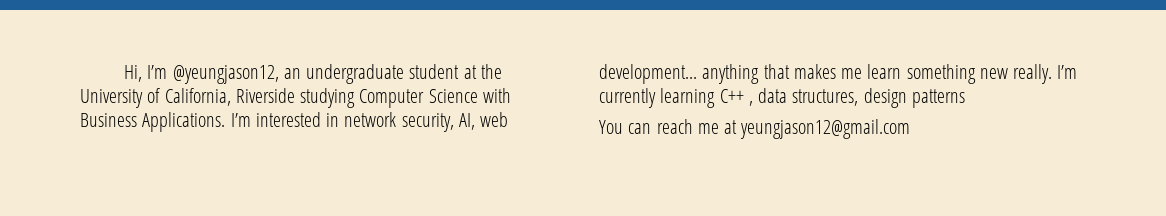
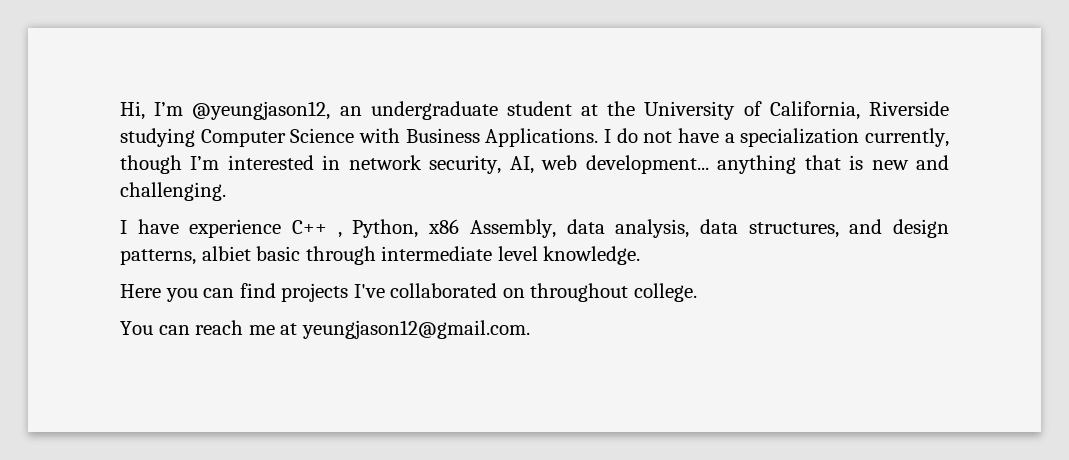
- I’m interested in network security, AI, web development... anything that makes me learn something new really. I’m currently learning C++ , data structures, design patterns
+ I do not have a specialization currently, though I’m interested in network security, AI, web development... anything that is new and challenging.
+ I have experience C++ , Python, x86 Assembly, data analysis, data structures, and design patterns, albiet basic through intermediate level knowledge.
+ Here you can find projects I've collaborated on throughout college.
- You can reach me at yeungjason12@gmail.com
+ You can reach me at yeungjason12@gmail.com.

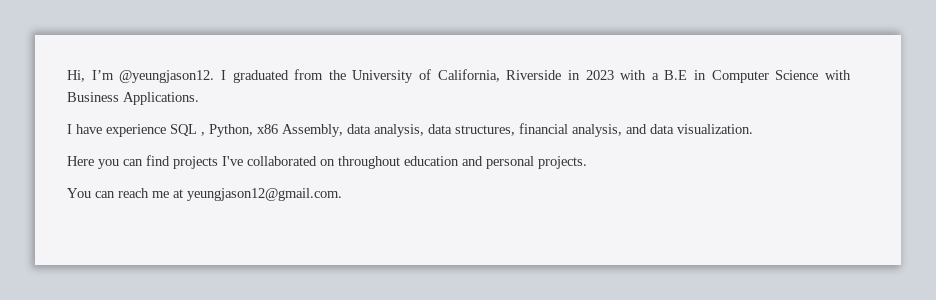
- Hi, I’m @yeungjason12, an undergraduate student at the University of California, Riverside studying Computer Science with Business Applications. I do not have a specialization currently, though I’m interested in network security, AI, web development... anything that is new and challenging.
+ Hi, I’m @yeungjason12. I graduated from the University of California, Riverside in 2023 with a B.E in Computer Science with Business Applications.
- I have experience C++ , Python, x86 Assembly, data analysis, data structures, and design patterns, albiet basic through intermediate level knowledge.
+ I have experience SQL , Python, x86 Assembly, data analysis, data structures, financial analysis, and data visualization.
- Here you can find projects I've collaborated on throughout college.
+ Here you can find projects I've collaborated on throughout education and personal projects.

